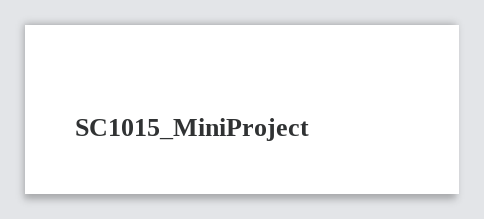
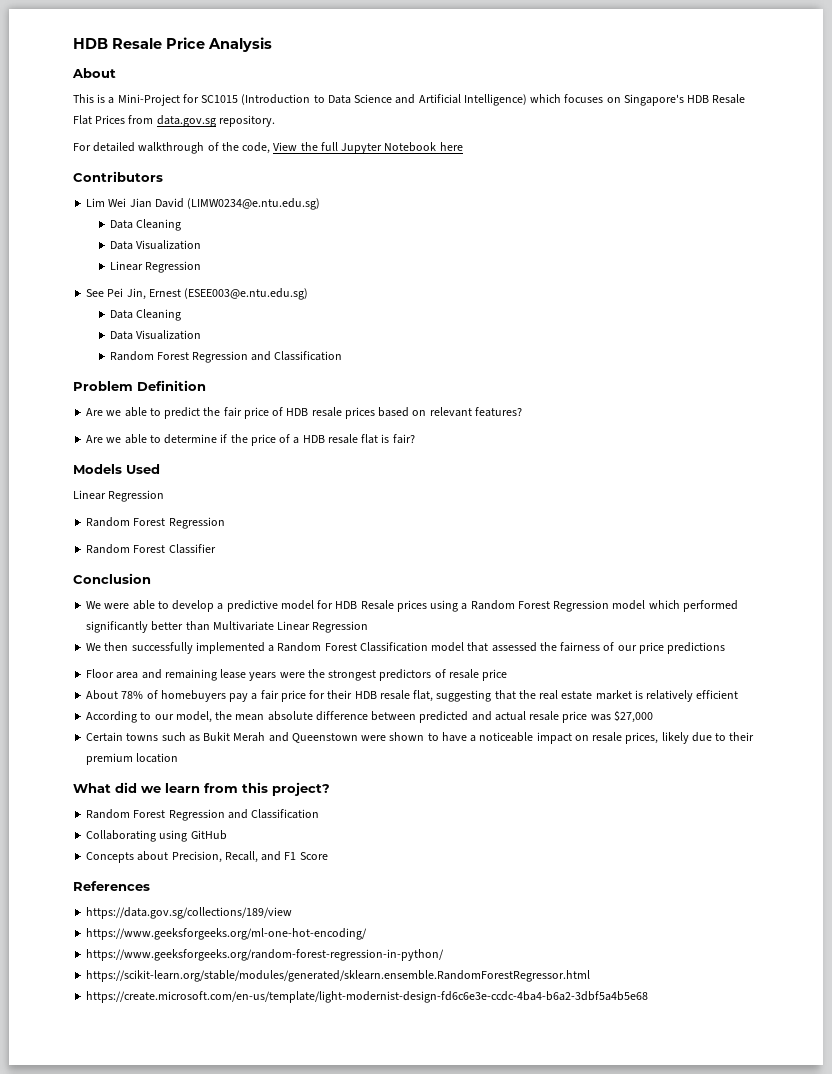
- SC1015_MiniProject
+ HDB Resale Price Analysis
+ About
+ This is a Mini-Project for SC1015 (Introduction to Data Science and Artificial Intelligence) which focuses on Singapore's HDB Resale Flat Prices from data.gov.sg repository.
+ For detailed walkthrough of the code, View the full Jupyter Notebook here
+ Contributors
+ Lim Wei Jian David (LIMW0234@e.ntu.edu.sg)
+ Data Cleaning
+ Data Visualization
+ Linear Regression
+ See Pei Jin, Ernest (ESEE003@e.ntu.edu.sg)
+ Data Cleaning
+ Data Visualization
+ Random Forest Regression and Classification
+ Problem Definition
+ Are we able to predict the fair price of HDB resale prices based on relevant features?
+ Are we able to determine if the price of a HDB resale flat is fair?
+ Models Used
+ Linear Regression
+ Random Forest Regression
+ Random Forest Classifier
+ Conclusion
+ We were able to develop a predictive model for HDB Resale prices using a Random Forest Regression model which performed significantly better than Multivariate Linear Regression
+ We then successfully implemented a Random Forest Classification model that assessed the fairness of our price predictions
+ Floor area and remaining lease years were the strongest predictors of resale price
+ About 78% of homebuyers pay a fair price for their HDB resale flat, suggesting that the real estate market is relatively efficient
+ According to our model, the mean absolute difference between predicted and actual resale price was $27,000
+ Certain towns such as Bukit Merah and Queenstown were shown to have a noticeable impact on resale prices, likely due to their premium location
+ What did we learn from this project?
+ Random Forest Regression and Classification
+ Collaborating using GitHub
+ Concepts about Precision, Recall, and F1 Score
+ References
+ https://data.gov.sg/collections/189/view
+ https://www.geeksforgeeks.org/ml-one-hot-encoding/
+ https://www.geeksforgeeks.org/random-forest-regression-in-python/
+ https://scikit-learn.org/stable/modules/generated/sklearn.ensemble.RandomForestRegressor.html
+ https://create.microsoft.com/en-us/template/light-modernist-design-fd6c6e3e-ccdc-4ba4-b6a2-3dbf5a4b5e68

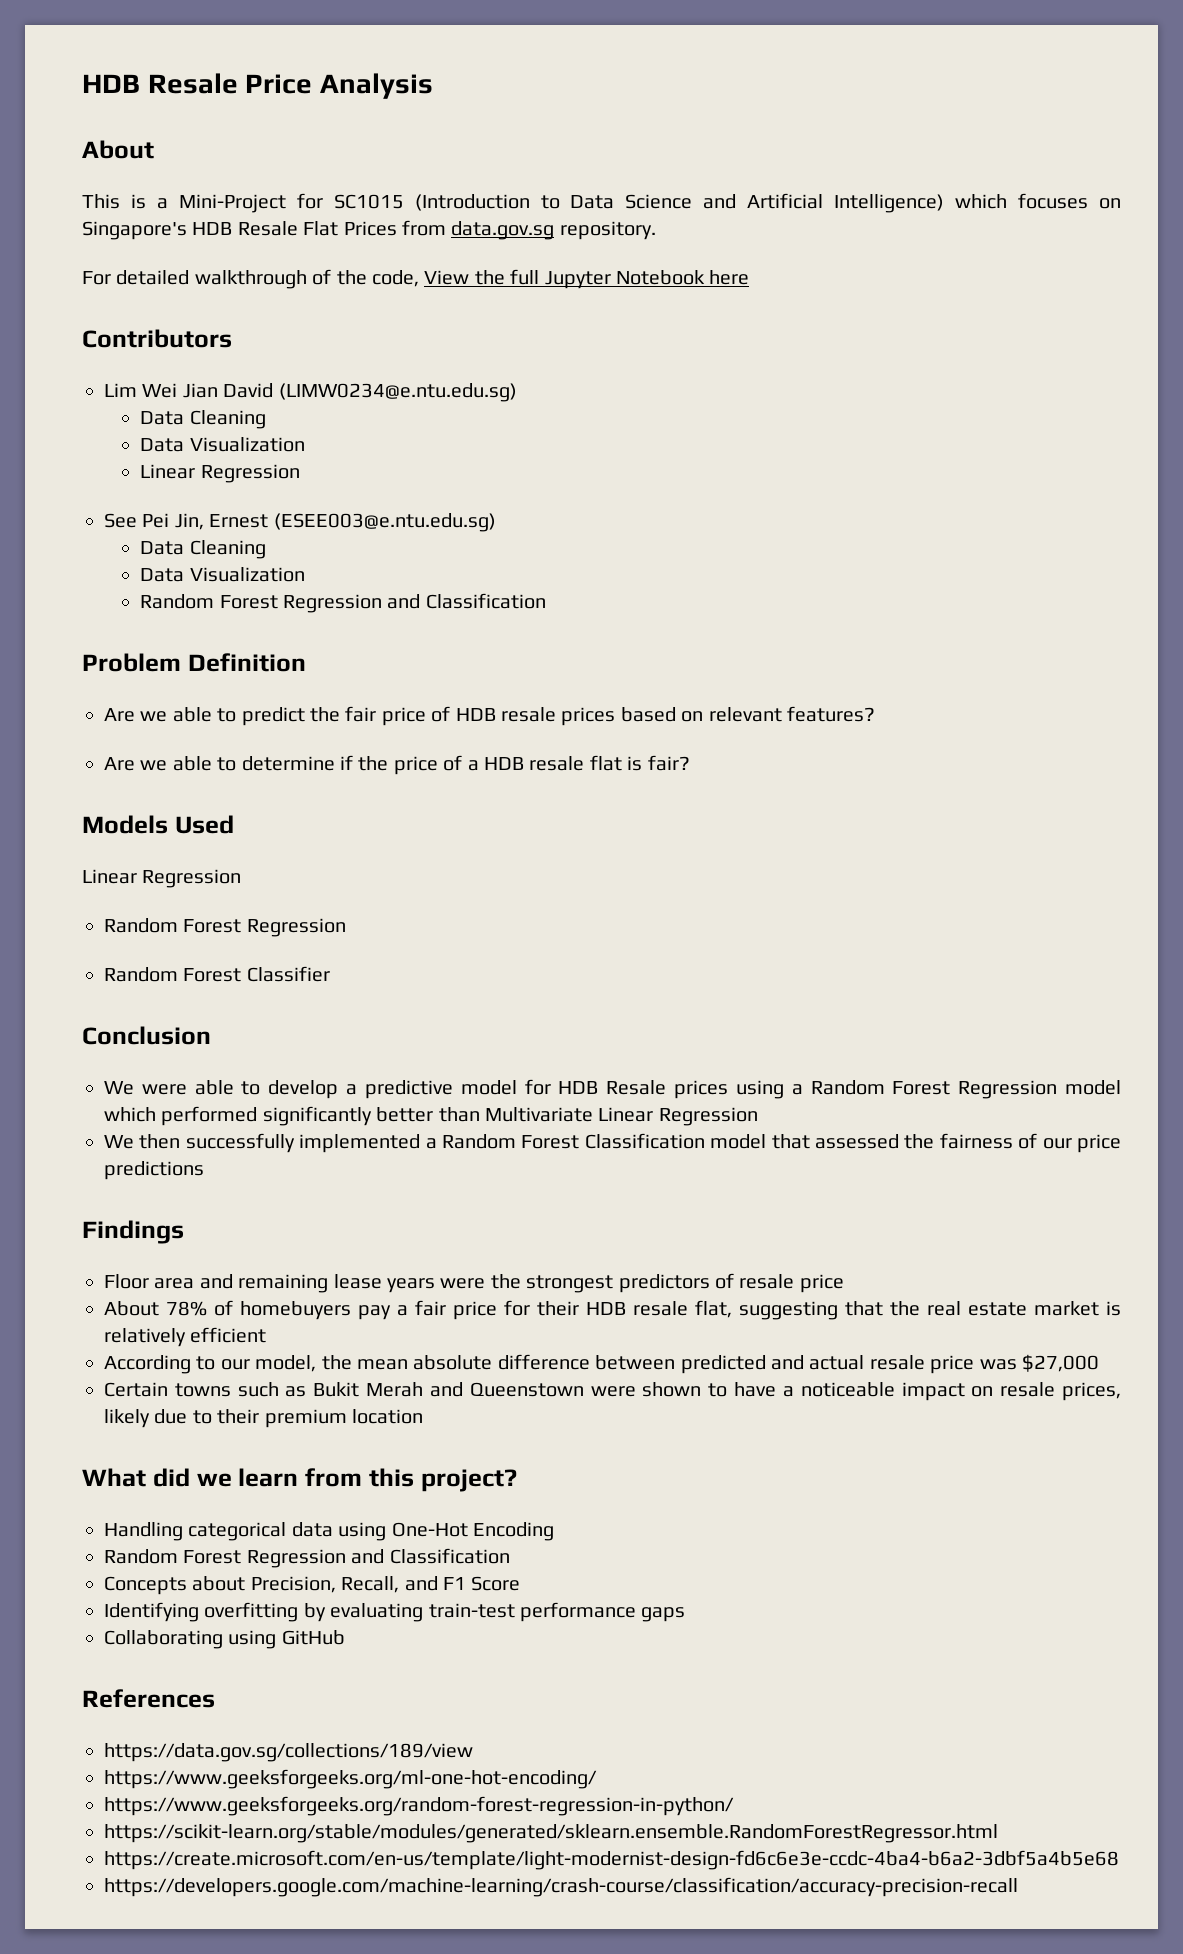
+ Findings
  What did we learn from this project?
+ Handling categorical data using One-Hot Encoding
  Random Forest Regression and Classification
- Collaborating using GitHub
+ Identifying overfitting by evaluating train-test performance gaps
+ Collaborating using GitHub
+ https://developers.google.com/machine-learning/crash-course/classification/accuracy-precision-recall

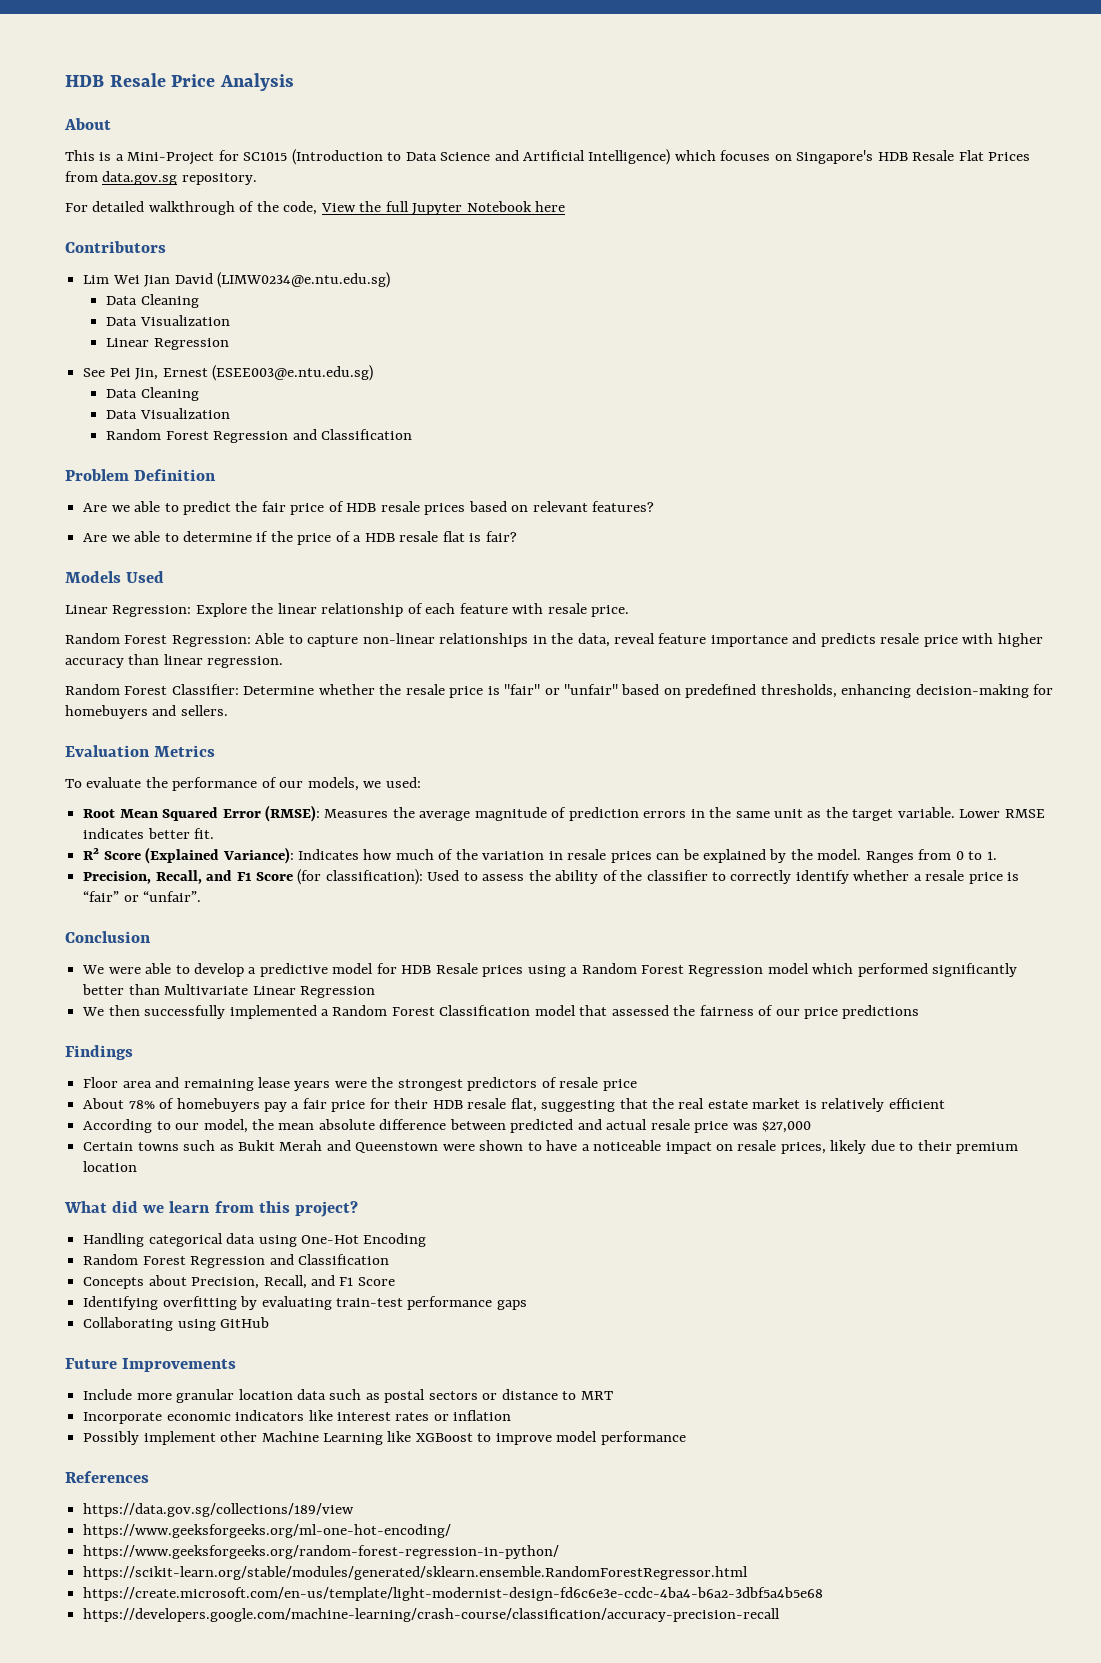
  Models Used
- Linear Regression
- Random Forest Regression
- Random Forest Classifier
+ Linear Regression: Explore the linear relationship of each feature with resale price.
+ Random Forest Regression: Able to capture non-linear relationships in the data, reveal feature importance and predicts resale price with higher accuracy than linear regression.
+ Random Forest Classifier: Determine whether the resale price is "fair" or "unfair" based on predefined thresholds, enhancing decision-making for homebuyers and sellers.
+ Evaluation Metrics
+ To evaluate the performance of our models, we used:
+ Root Mean Squared Error (RMSE): Measures the average magnitude of prediction errors in the same unit as the target variable. Lower RMSE indicates better fit.
+ R² Score (Explained Variance): Indicates how much of the variation in resale prices can be explained by the model. Ranges from 0 to 1.
+ Precision, Recall, and F1 Score (for classification): Used to assess the ability of the classifier to correctly identify whether a resale price is “fair” or “unfair”.
+ Future Improvements
+ Include more granular location data such as postal sectors or distance to MRT
+ Incorporate economic indicators like interest rates or inflation
+ Possibly implement other Machine Learning like XGBoost to improve model performance

